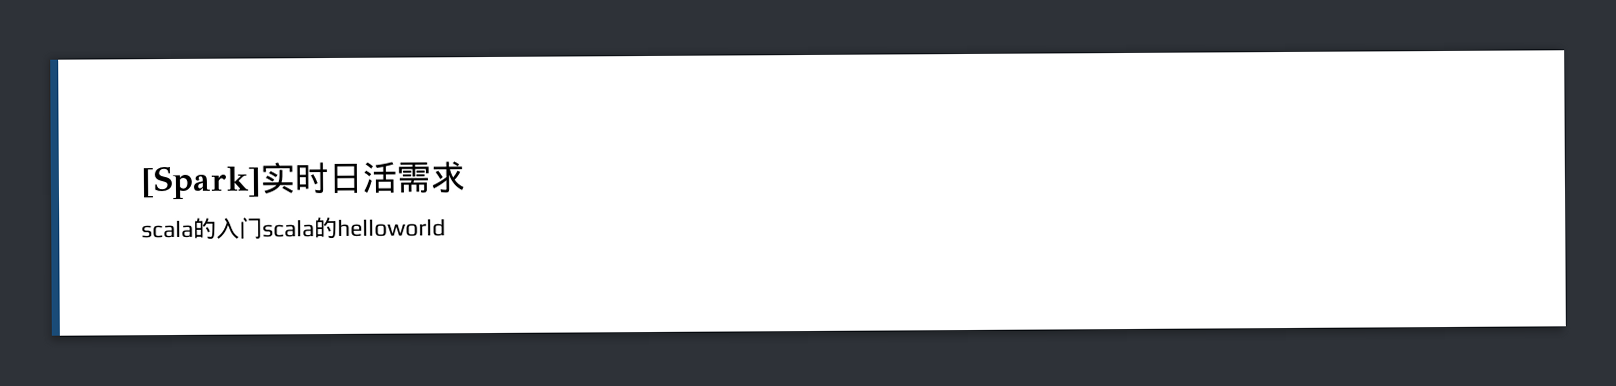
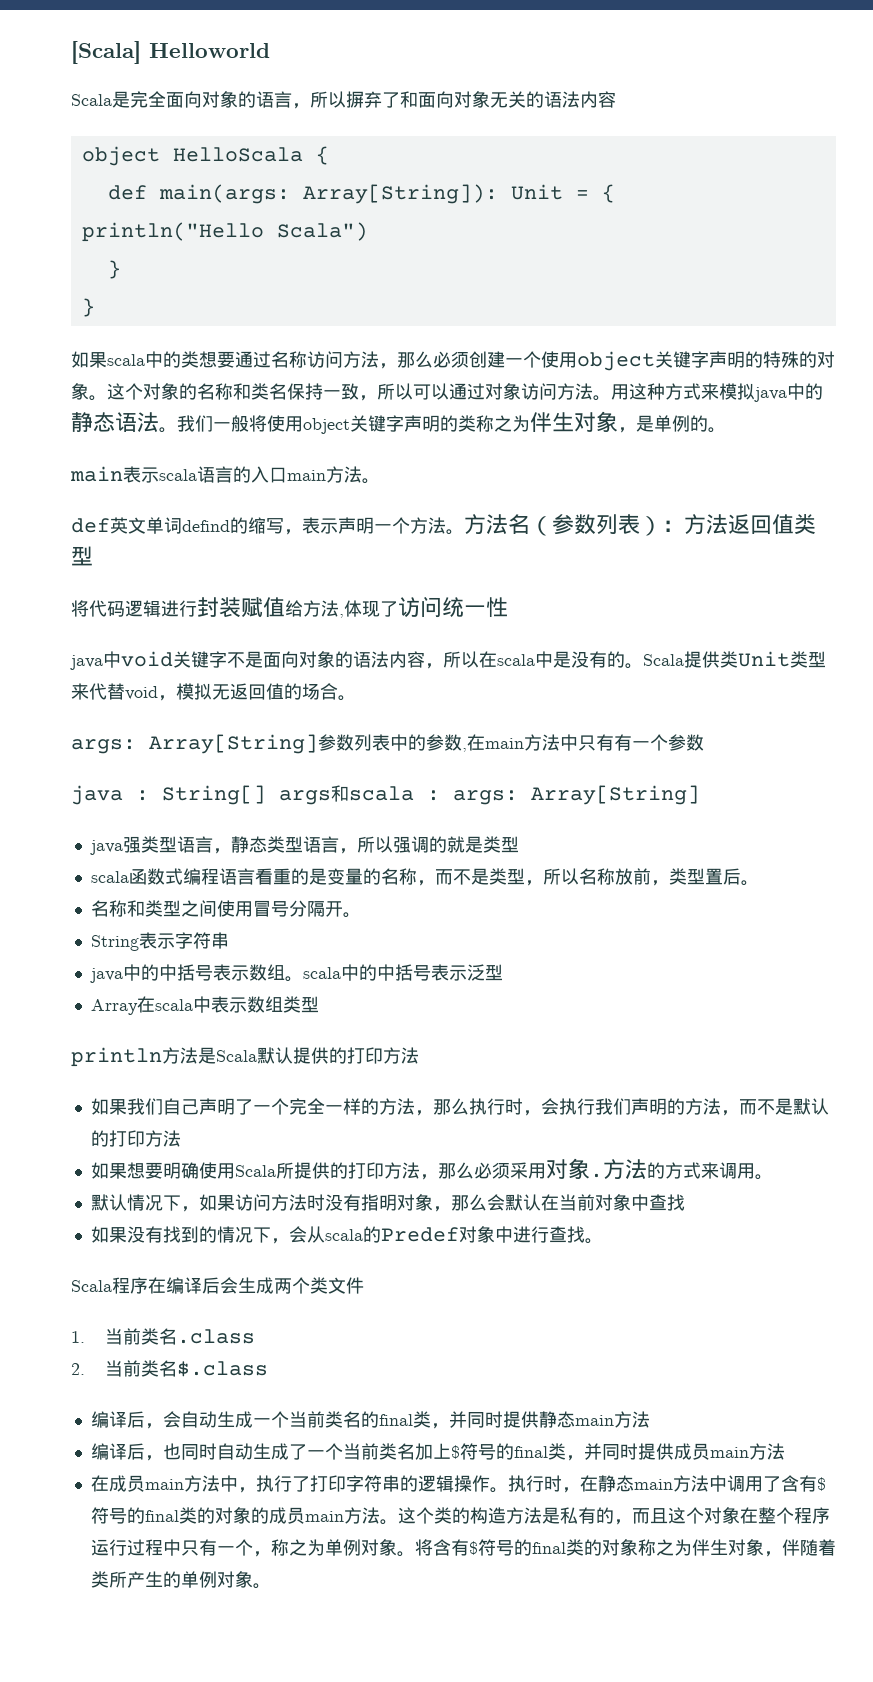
- [Spark]实时日活需求
- scala的入门scala的helloworld
+ [Scala] Helloworld
+ Scala是完全面向对象的语言，所以摒弃了和面向对象无关的语法内容
+ object HelloScala {
+ def main(args: Array[String]): Unit = {
+ println("Hello Scala")
+ }
+ }
+ 如果scala中的类想要通过名称访问方法，那么必须创建一个使用object关键字声明的特殊的对象。这个对象的名称和类名保持一致，所以可以通过对象访问方法。用这种方式来模拟java中的静态语法。我们一般将使用object关键字声明的类称之为伴生对象，是单例的。
+ main表示scala语言的入口main方法。
+ def英文单词defind的缩写，表示声明一个方法。方法名（参数列表）：方法返回值类型
+ 将代码逻辑进行封装赋值给方法,体现了访问统一性
+ java中void关键字不是面向对象的语法内容，所以在scala中是没有的。Scala提供类Unit类型来代替void，模拟无返回值的场合。
+ args: Array[String]参数列表中的参数,在main方法中只有有一个参数
+ java : String[] args和scala : args: Array[String]
+ java强类型语言，静态类型语言，所以强调的就是类型
+ scala函数式编程语言看重的是变量的名称，而不是类型，所以名称放前，类型置后。
+ 名称和类型之间使用冒号分隔开。
+ String表示字符串
+ java中的中括号表示数组。scala中的中括号表示泛型
+ Array在scala中表示数组类型
+ println方法是Scala默认提供的打印方法
+ 如果我们自己声明了一个完全一样的方法，那么执行时，会执行我们声明的方法，而不是默认的打印方法
+ 如果想要明确使用Scala所提供的打印方法，那么必须采用对象.方法的方式来调用。
+ 默认情况下，如果访问方法时没有指明对象，那么会默认在当前对象中查找
+ 如果没有找到的情况下，会从scala的Predef对象中进行查找。
+ Scala程序在编译后会生成两个类文件
+ 1.当前类名.class
+ 2.当前类名$.class
+ 编译后，会自动生成一个当前类名的final类，并同时提供静态main方法
+ 编译后，也同时自动生成了一个当前类名加上$符号的final类，并同时提供成员main方法
+ 在成员main方法中，执行了打印字符串的逻辑操作。执行时，在静态main方法中调用了含有$符号的final类的对象的成员main方法。这个类的构造方法是私有的，而且这个对象在整个程序运行过程中只有一个，称之为单例对象。将含有$符号的final类的对象称之为伴生对象，伴随着类所产生的单例对象。

